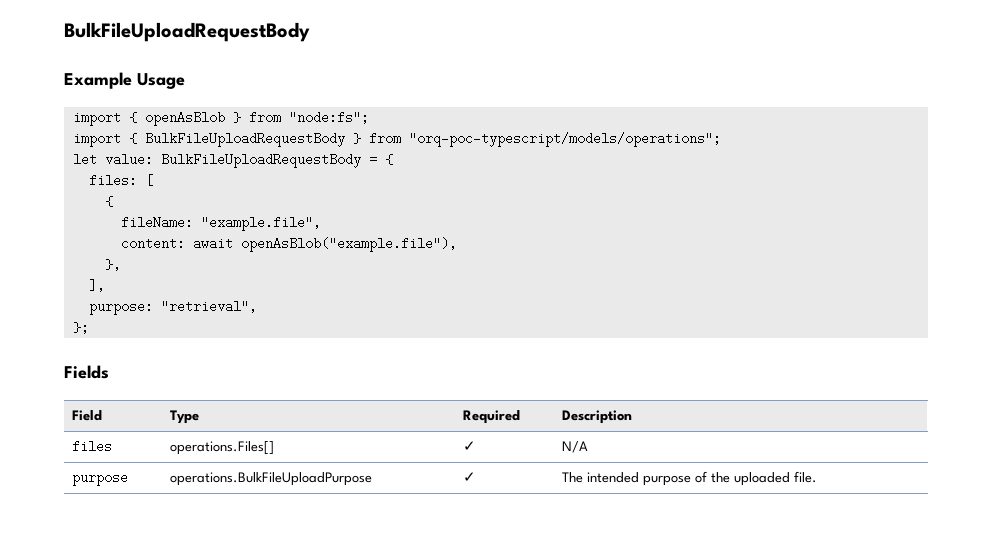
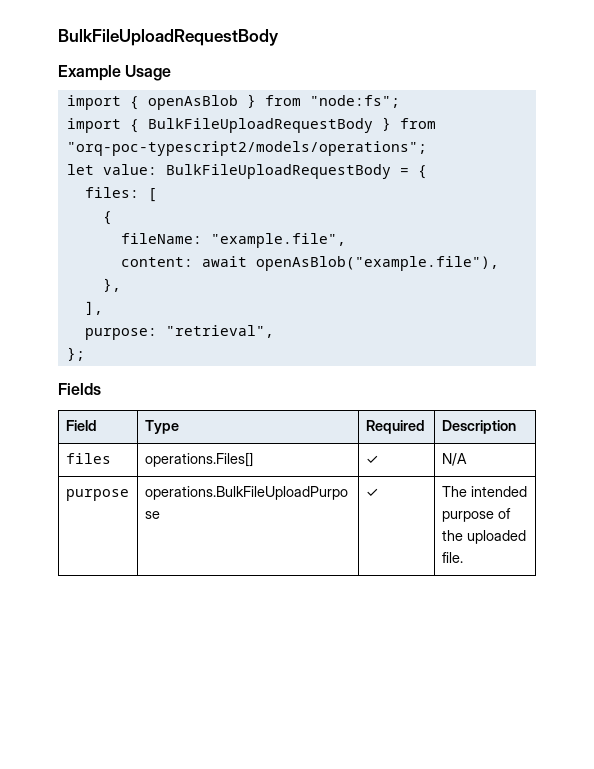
- import { BulkFileUploadRequestBody } from "orq-poc-typescript/models/operations";
+ import { BulkFileUploadRequestBody } from "orq-poc-typescript2/models/operations";

